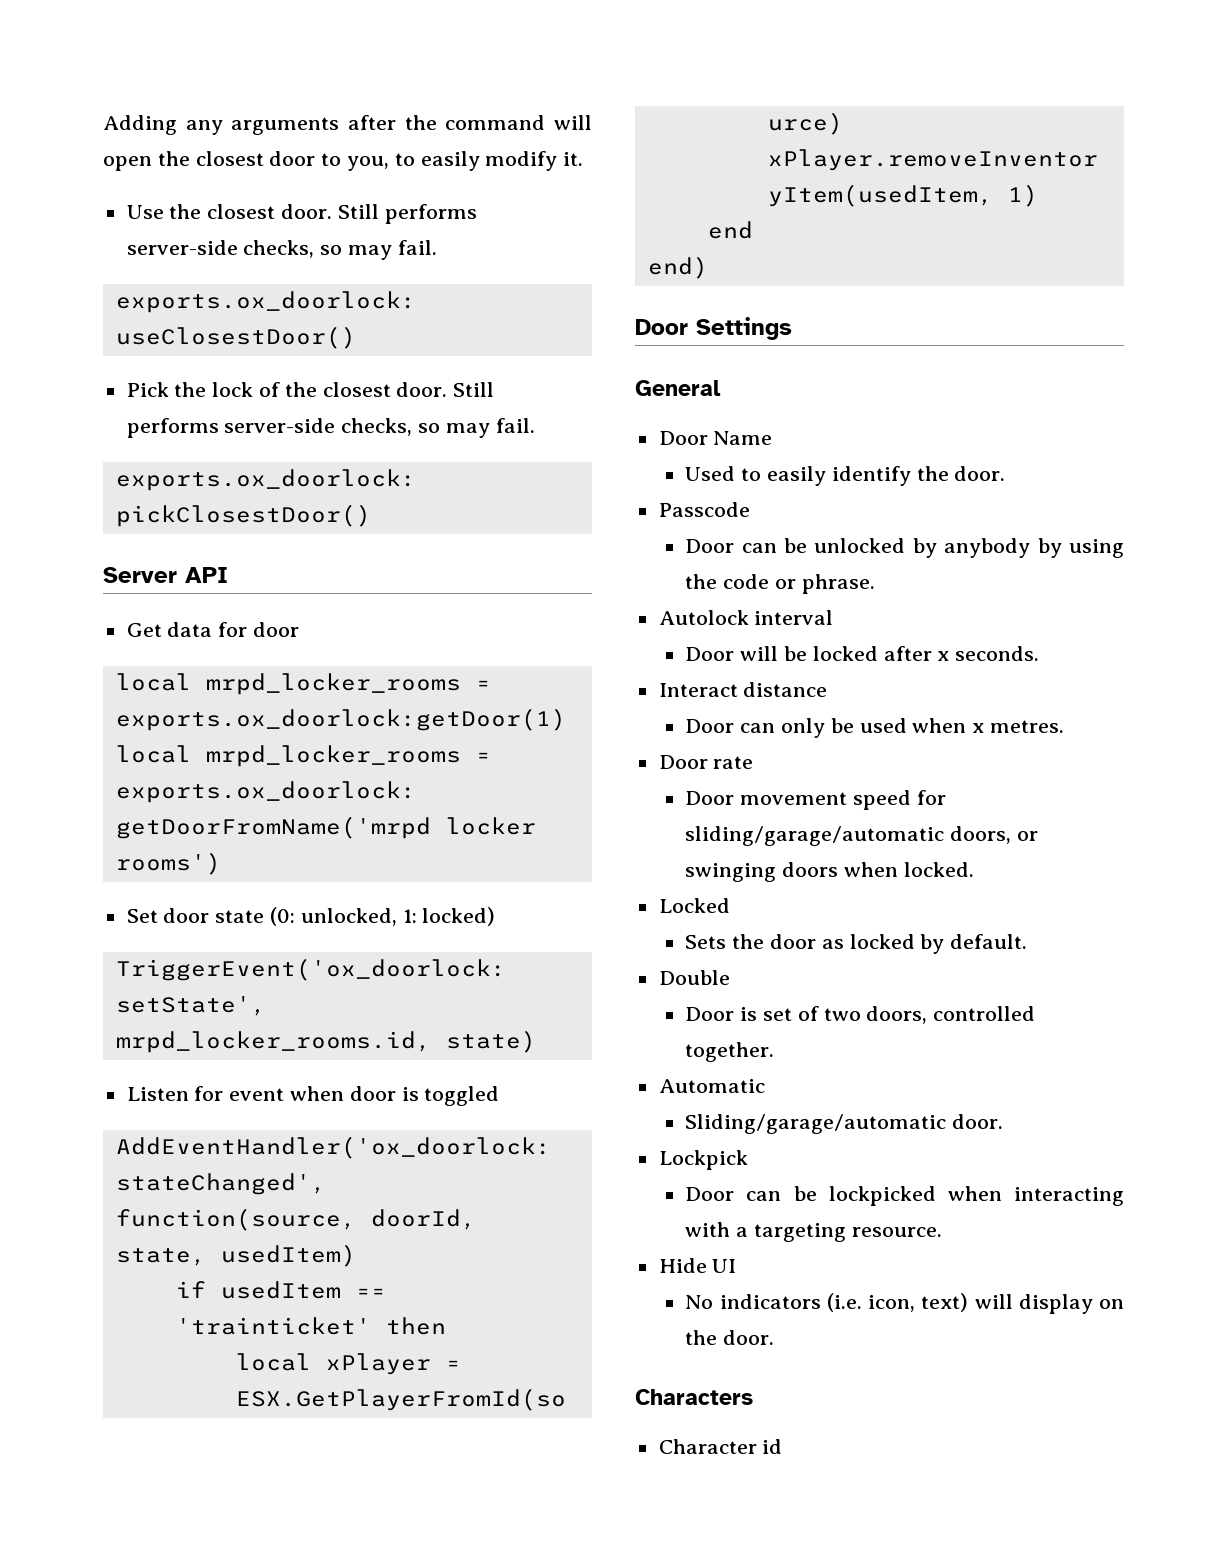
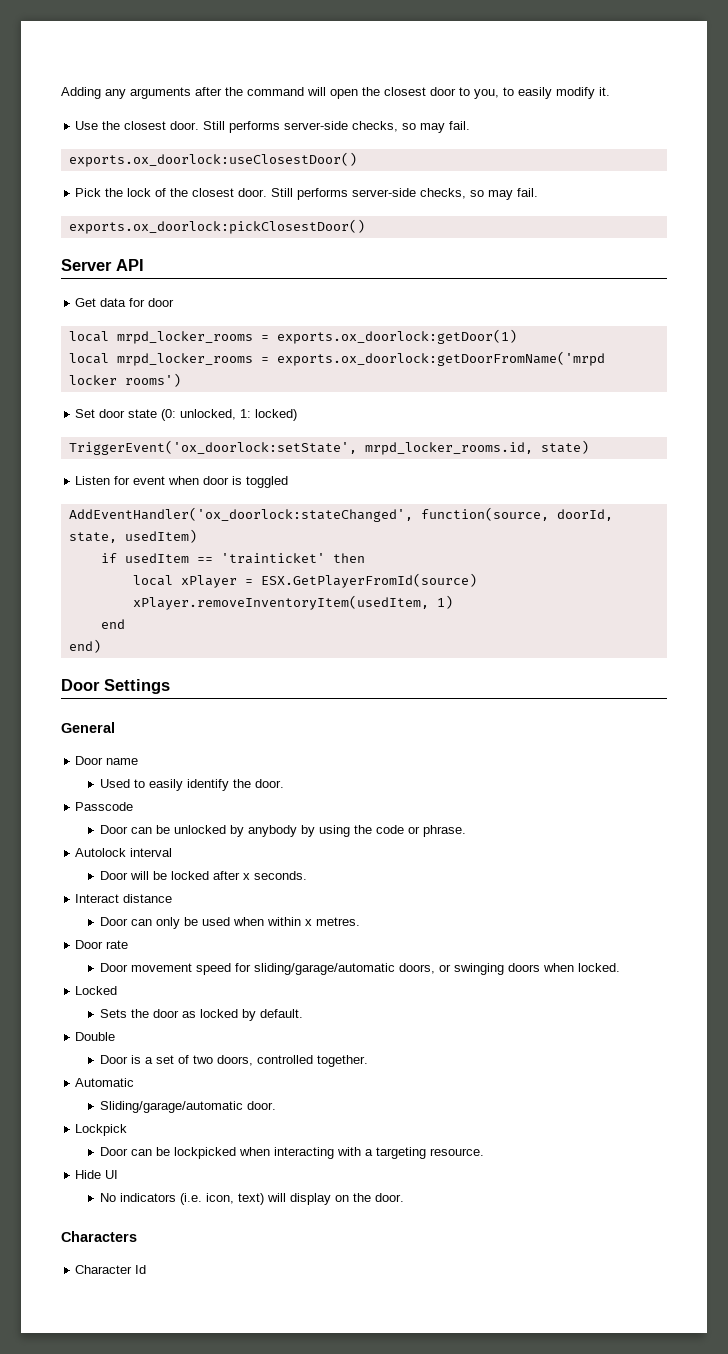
- Door Name
+ Door name
- Door can only be used when x metres.
+ Door can only be used when within x metres.
- Door is set of two doors, controlled together.
+ Door is a set of two doors, controlled together.
- Character id
+ Character Id

